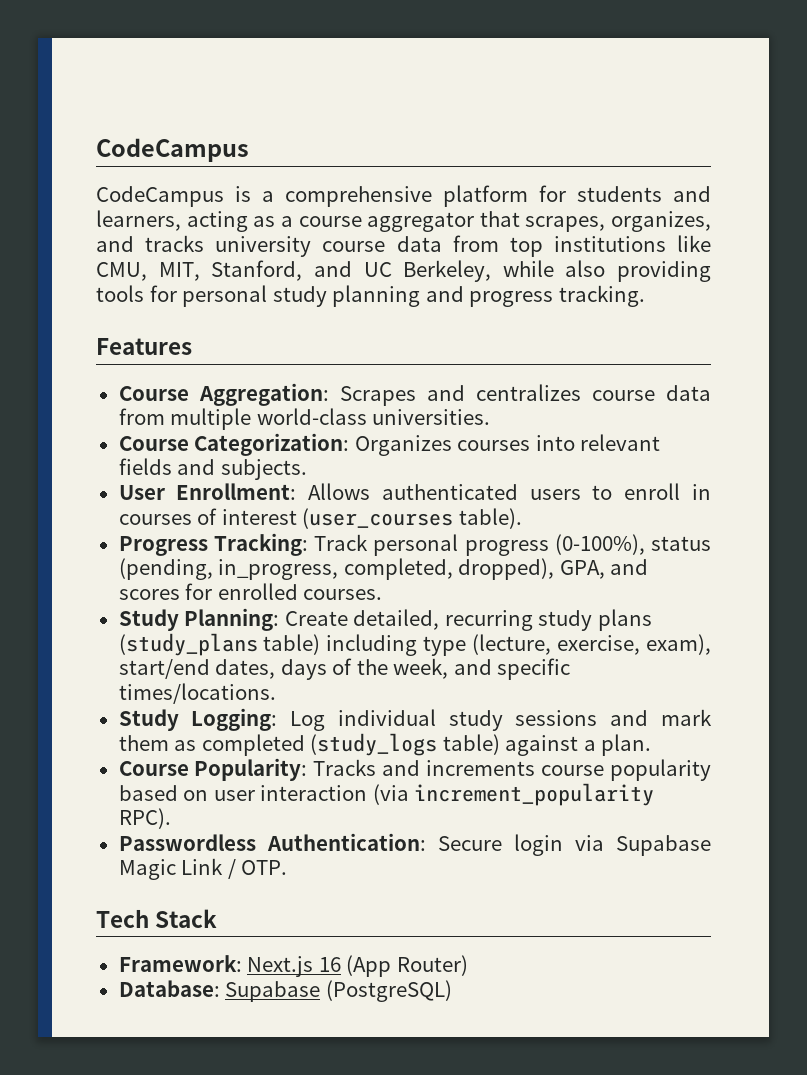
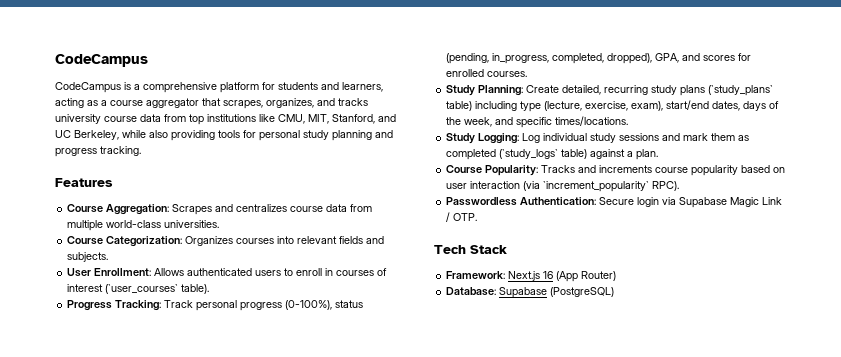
- User Enrollment: Allows authenticated users to enroll in courses of interest (user_courses table).
+ User Enrollment: Allows authenticated users to enroll in courses of interest (`user_courses` table).
- Study Planning: Create detailed, recurring study plans (study_plans table) including type (lecture, exercise, exam), start/end dates, days of the week, and specific times/locations.
+ Study Planning: Create detailed, recurring study plans (`study_plans` table) including type (lecture, exercise, exam), start/end dates, days of the week, and specific times/locations.
- Study Logging: Log individual study sessions and mark them as completed (study_logs table) against a plan.
+ Study Logging: Log individual study sessions and mark them as completed (`study_logs` table) against a plan.
- Course Popularity: Tracks and increments course popularity based on user interaction (via increment_popularity RPC).
+ Course Popularity: Tracks and increments course popularity based on user interaction (via `increment_popularity` RPC).

